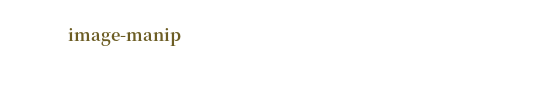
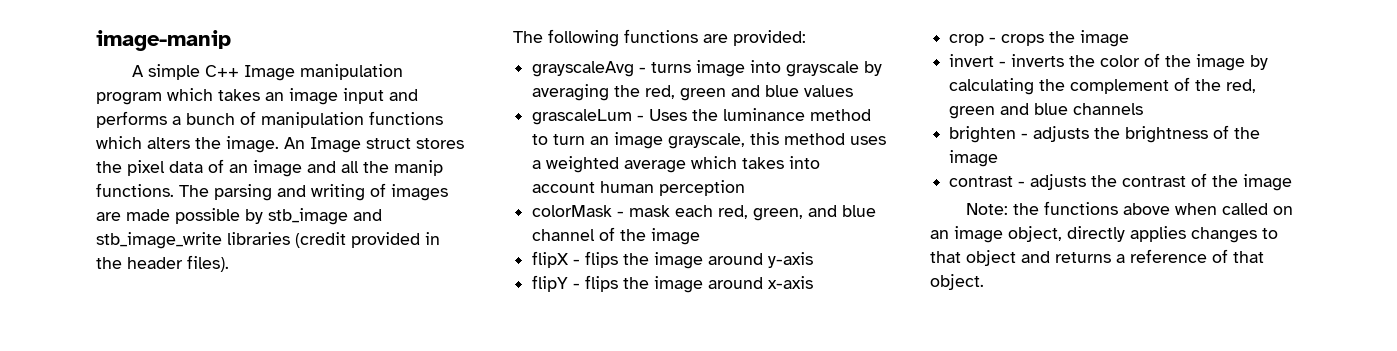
+ A simple C++ Image manipulation program which takes an image input and performs a bunch of manipulation functions which alters the image. An Image struct stores the pixel data of an image and all the manip functions. The parsing and writing of images are made possible by stb_image and stb_image_write libraries (credit provided in the header files).
+ The following functions are provided:
+ grayscaleAvg - turns image into grayscale by averaging the red, green and blue values
+ grascaleLum - Uses the luminance method to turn an image grayscale, this method uses a weighted average which takes into account human perception
+ colorMask - mask each red, green, and blue channel of the image
+ flipX - flips the image around y-axis
+ flipY - flips the image around x-axis
+ crop - crops the image
+ invert - inverts the color of the image by calculating the complement of the red, green and blue channels
+ brighten - adjusts the brightness of the image
+ contrast - adjusts the contrast of the image
+ Note: the functions above when called on an image object, directly applies changes to that object and returns a reference of that object.

